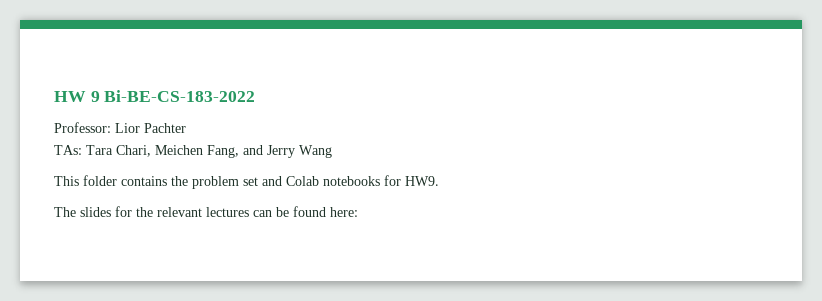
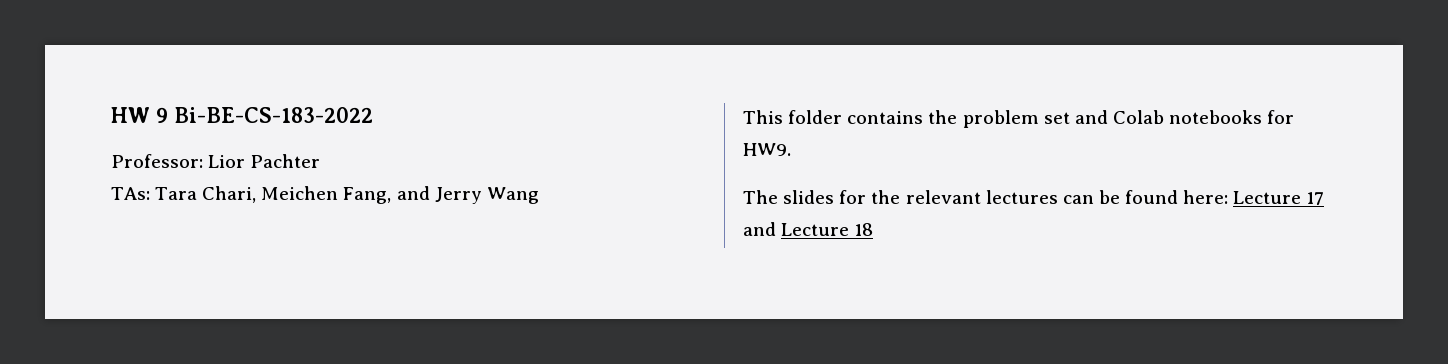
- The slides for the relevant lectures can be found here:
+ The slides for the relevant lectures can be found here: Lecture 17 and Lecture 18

